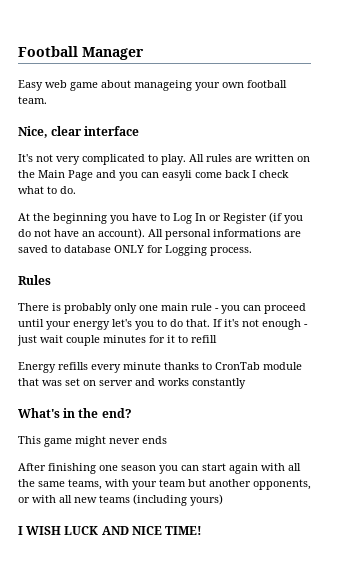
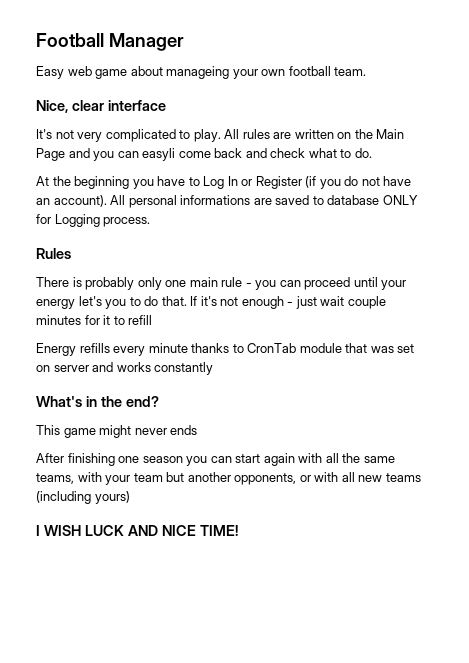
- All rules are written on the Main Page and you can easyli come back I check what to do.
+ All rules are written on the Main Page and you can easyli come back and check what to do.

